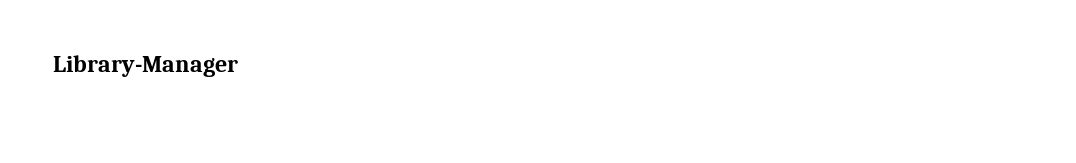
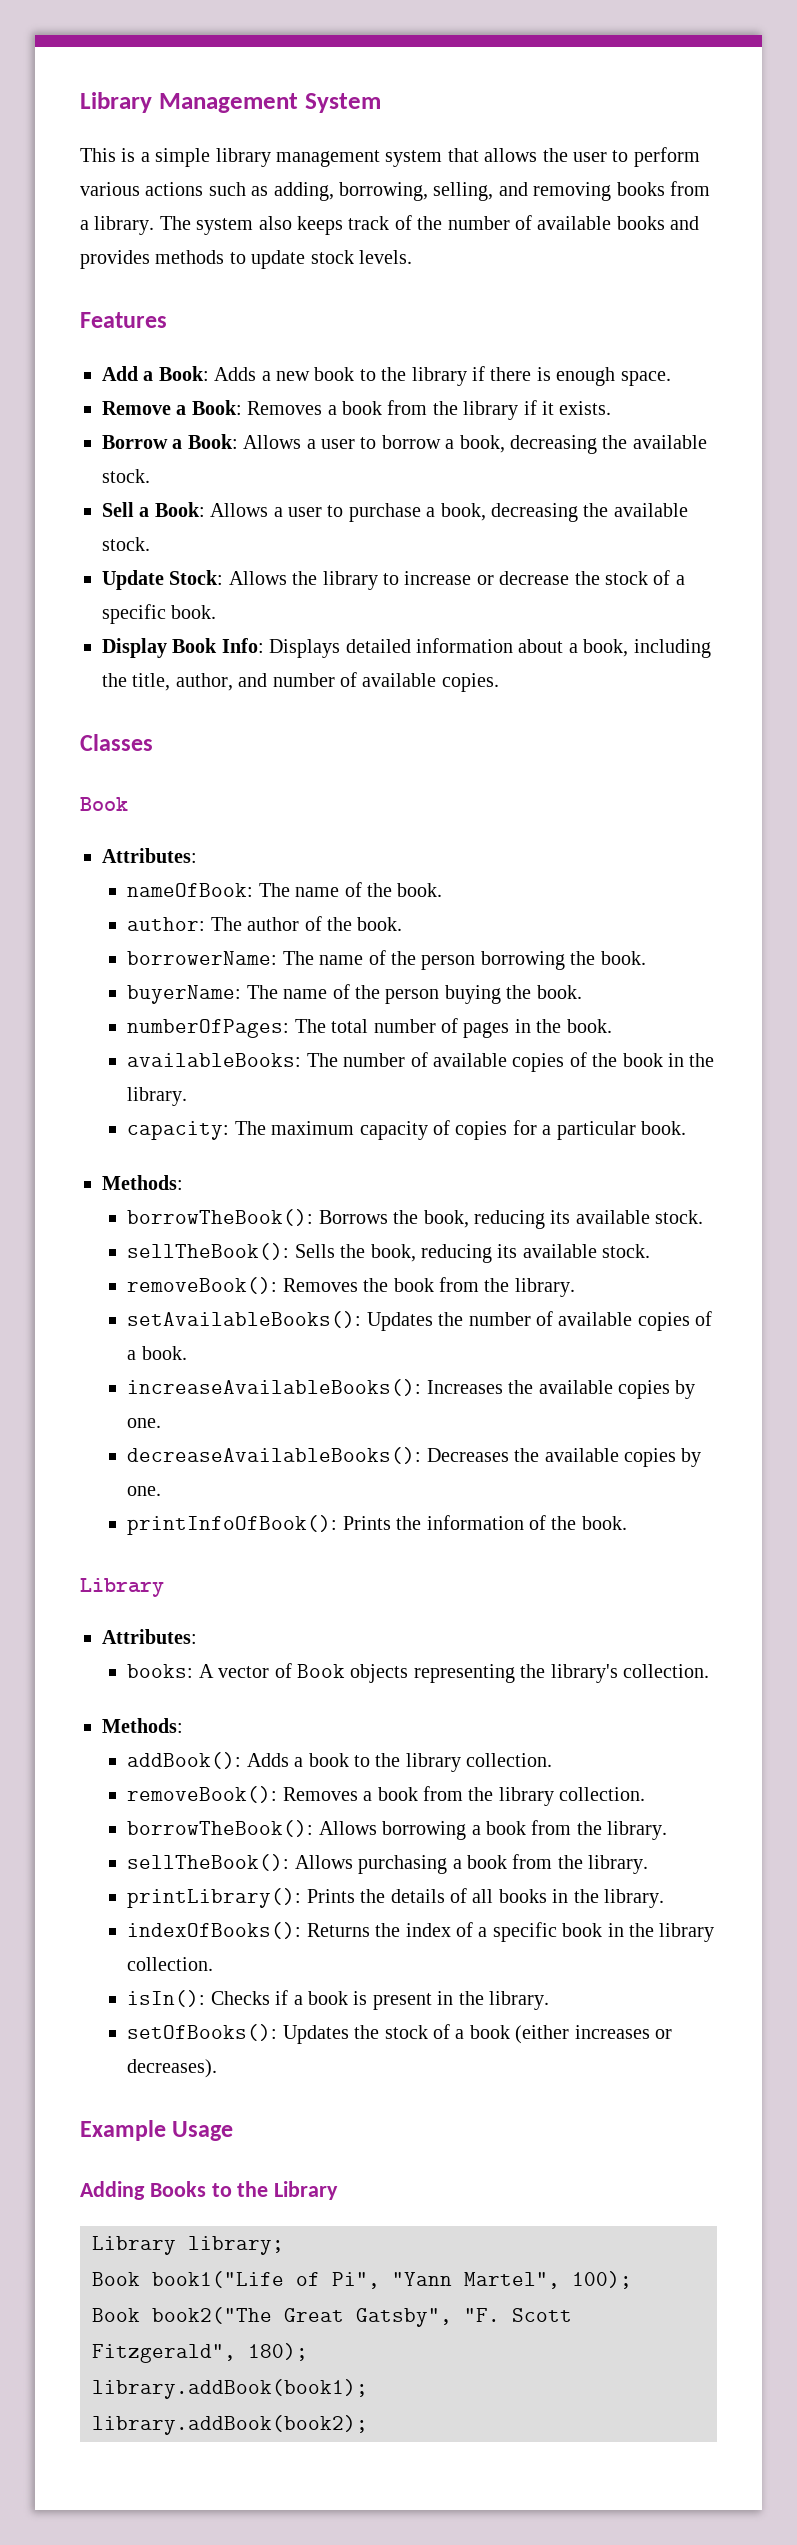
- Library-Manager
+ Library Management System
+ This is a simple library management system that allows the user to perform various actions such as adding, borrowing, selling, and removing books from a library. The system also keeps track of the number of available books and provides methods to update stock levels.
+ Features
+ Add a Book: Adds a new book to the library if there is enough space.
+ Remove a Book: Removes a book from the library if it exists.
+ Borrow a Book: Allows a user to borrow a book, decreasing the available stock.
+ Sell a Book: Allows a user to purchase a book, decreasing the available stock.
+ Update Stock: Allows the library to increase or decrease the stock of a specific book.
+ Display Book Info: Displays detailed information about a book, including the title, author, and number of available copies.
+ Classes
+ Book
+ Attributes:
+ nameOfBook: The name of the book.
+ author: The author of the book.
+ borrowerName: The name of the person borrowing the book.
+ buyerName: The name of the person buying the book.
+ numberOfPages: The total number of pages in the book.
+ availableBooks: The number of available copies of the book in the library.
+ capacity: The maximum capacity of copies for a particular book.
+ Methods:
+ borrowTheBook(): Borrows the book, reducing its available stock.
+ sellTheBook(): Sells the book, reducing its available stock.
+ removeBook(): Removes the book from the library.
+ setAvailableBooks(): Updates the number of available copies of a book.
+ increaseAvailableBooks(): Increases the available copies by one.
+ decreaseAvailableBooks(): Decreases the available copies by one.
+ printInfoOfBook(): Prints the information of the book.
+ Library
+ Attributes:
+ books: A vector of Book objects representing the library's collection.
+ Methods:
+ addBook(): Adds a book to the library collection.
+ removeBook(): Removes a book from the library collection.
+ borrowTheBook(): Allows borrowing a book from the library.
+ sellTheBook(): Allows purchasing a book from the library.
+ printLibrary(): Prints the details of all books in the library.
+ indexOfBooks(): Returns the index of a specific book in the library collection.
+ isIn(): Checks if a book is present in the library.
+ setOfBooks(): Updates the stock of a book (either increases or decreases).
+ Example Usage
+ Adding Books to the Library
+ Library library;
+ Book book1("Life of Pi", "Yann Martel", 100);
+ Book book2("The Great Gatsby", "F. Scott Fitzgerald", 180);
+ library.addBook(book1);
+ library.addBook(book2);

